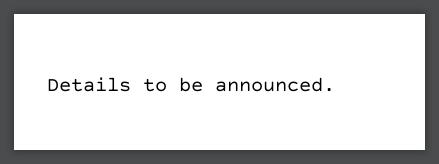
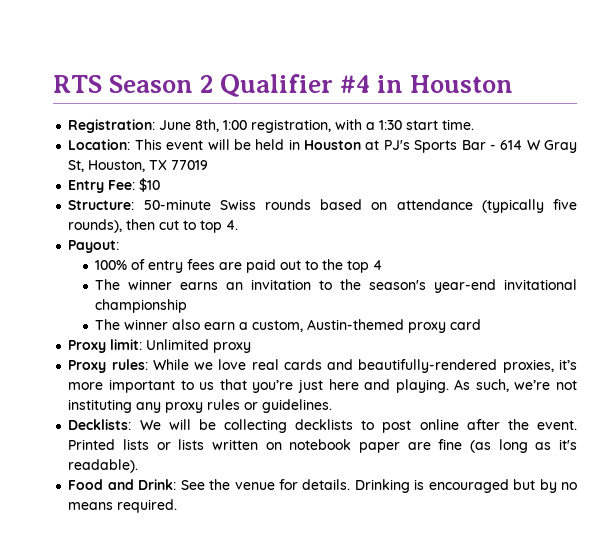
- Details to be announced.
+ RTS Season 2 Qualifier #4 in Houston
+ Registration: June 8th, 1:00 registration, with a 1:30 start time.
+ Location: This event will be held in Houston at PJ's Sports Bar - 614 W Gray St, Houston, TX 77019
+ Entry Fee: $10
+ Structure: 50-minute Swiss rounds based on attendance (typically five rounds), then cut to top 4.
+ Payout:
+ 100% of entry fees are paid out to the top 4
+ The winner earns an invitation to the season's year-end invitational championship
+ The winner also earn a custom, Austin-themed proxy card
+ Proxy limit: Unlimited proxy
+ Proxy rules: While we love real cards and beautifully-rendered proxies, it’s more important to us that you’re just here and playing. As such, we’re not instituting any proxy rules or guidelines.
+ Decklists: We will be collecting decklists to post online after the event. Printed lists or lists written on notebook paper are fine (as long as it's readable).
+ Food and Drink: See the venue for details. Drinking is encouraged but by no means required.

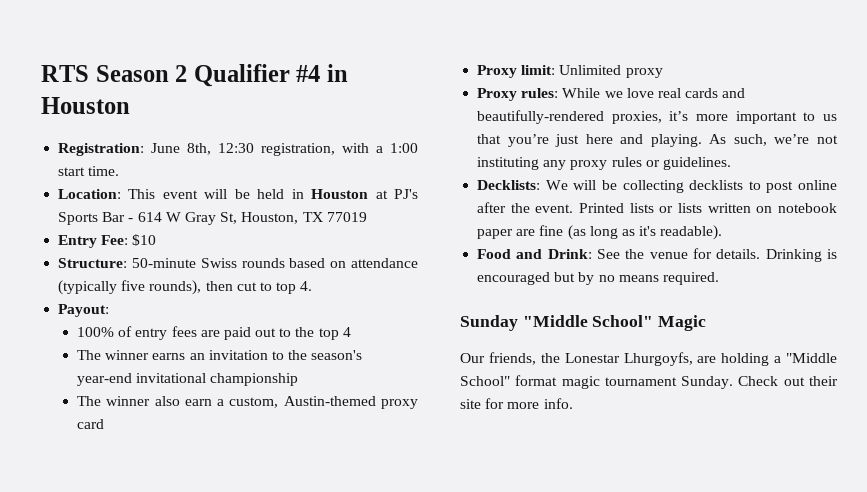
- Registration: June 8th, 1:00 registration, with a 1:30 start time.
+ Registration: June 8th, 12:30 registration, with a 1:00 start time.
+ Sunday "Middle School" Magic
+ Our friends, the Lonestar Lhurgoyfs, are holding a "Middle School" format magic tournament Sunday. Check out their site for more info.

